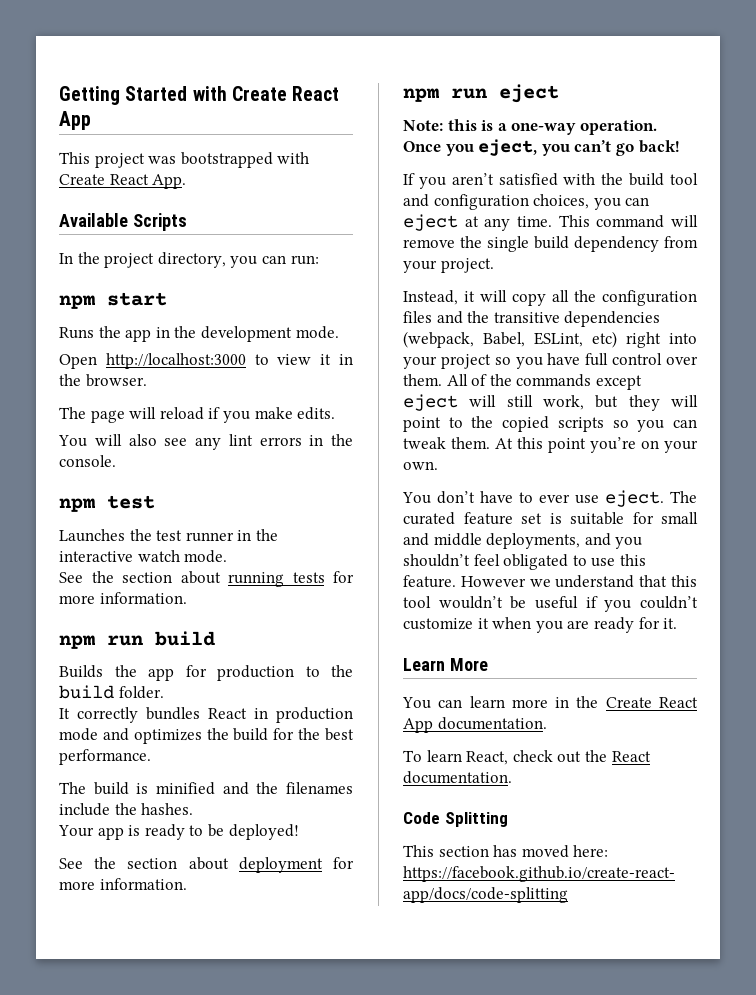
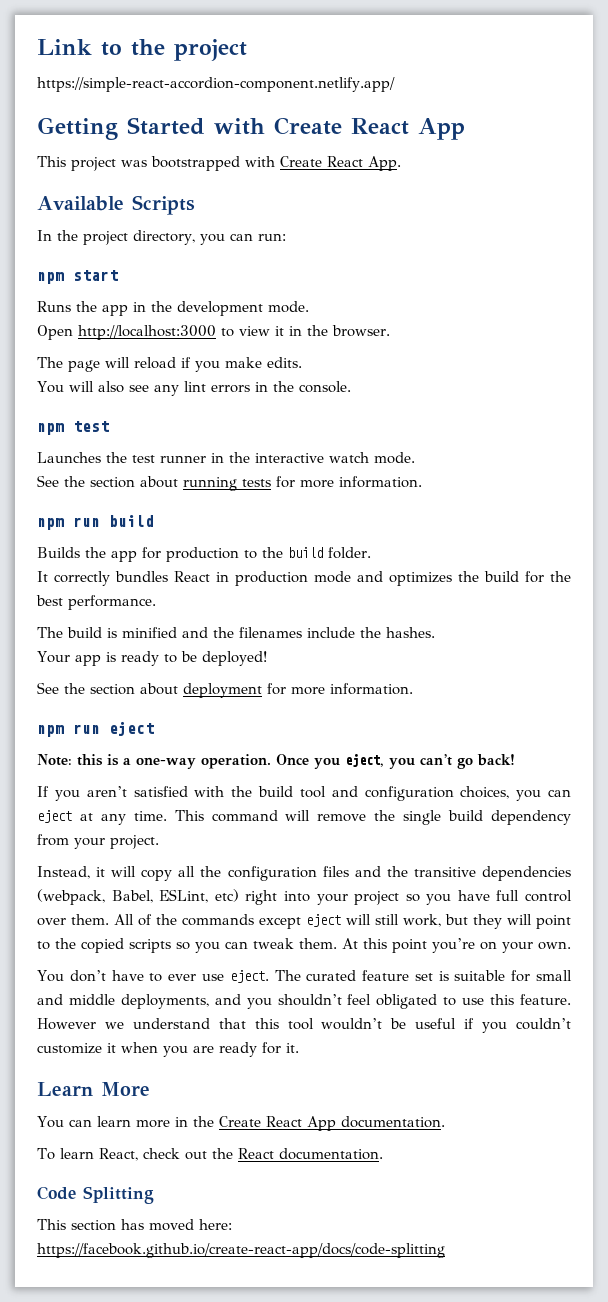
+ Link to the project
+ https://simple-react-accordion-component.netlify.app/

